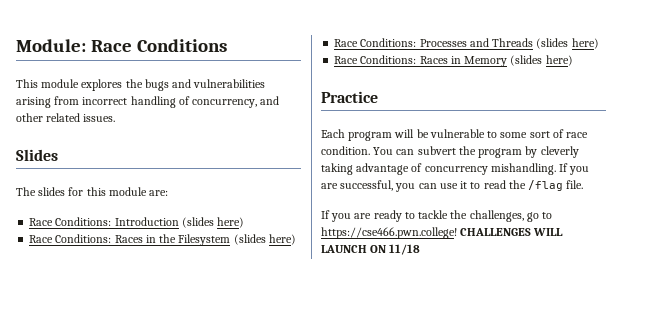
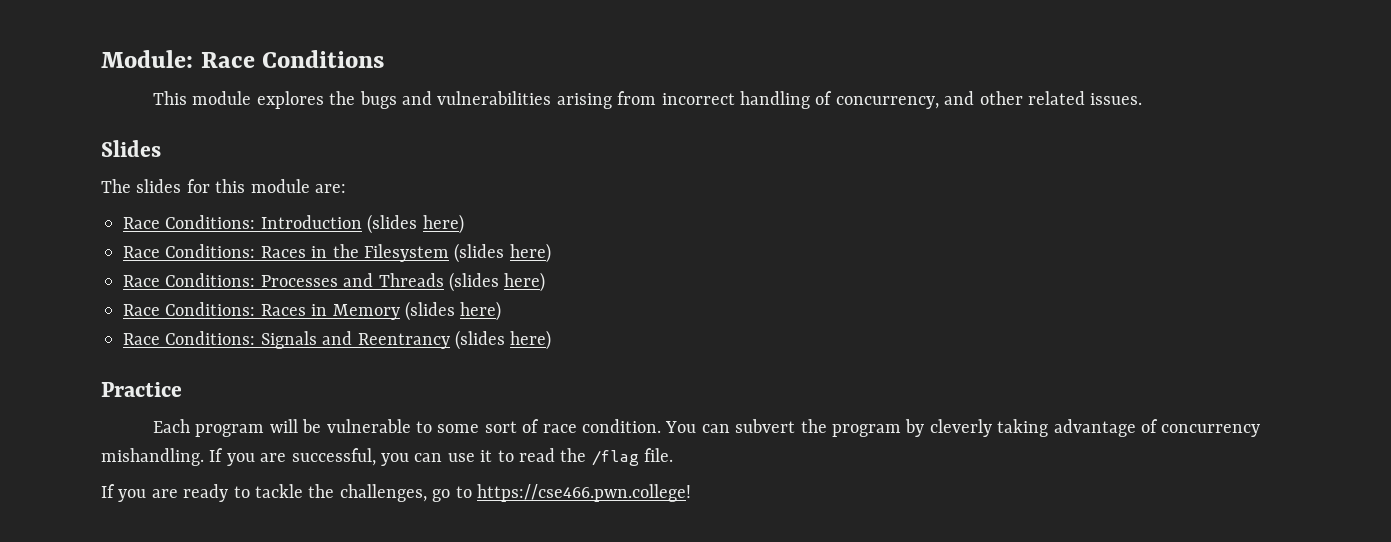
+ Race Conditions: Signals and Reentrancy (slides here)
- CHALLENGES WILL LAUNCH ON 11/18

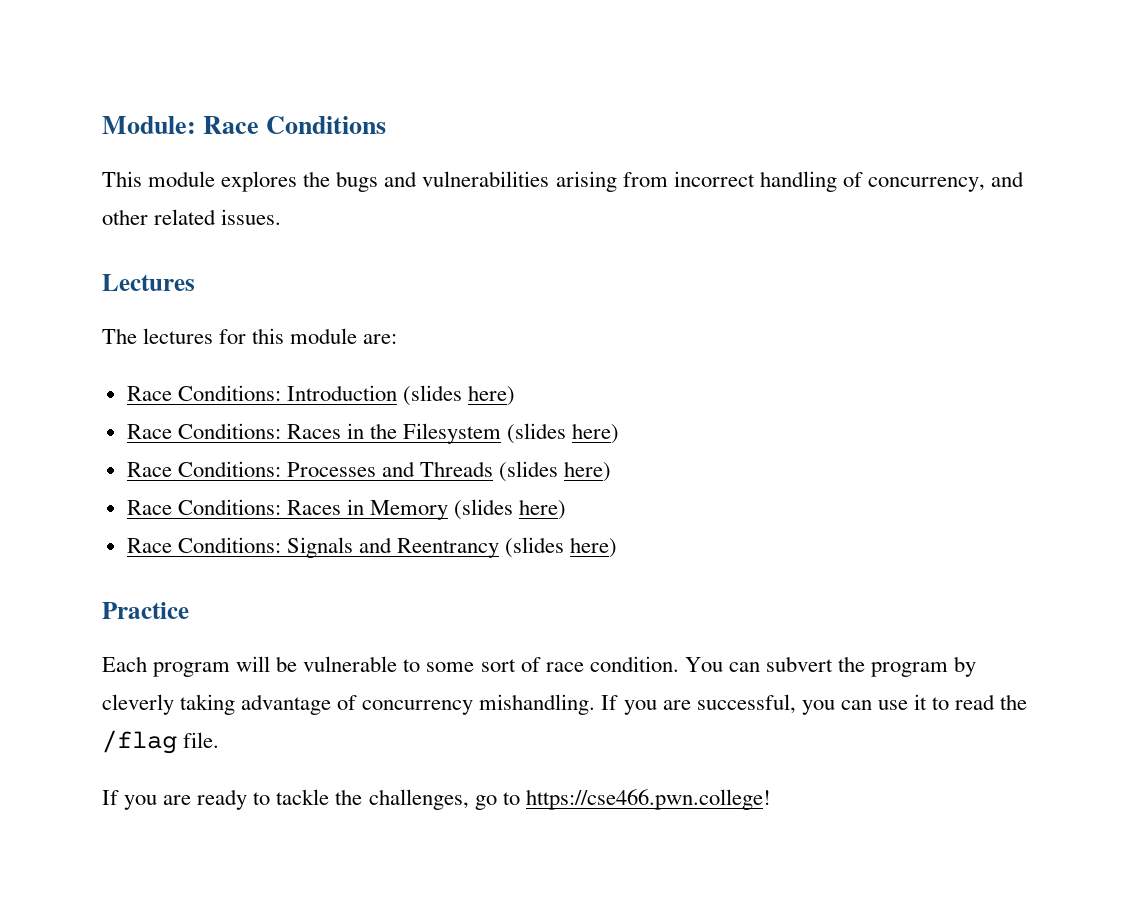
- Slides
+ Lectures
- The slides for this module are:
+ The lectures for this module are:

